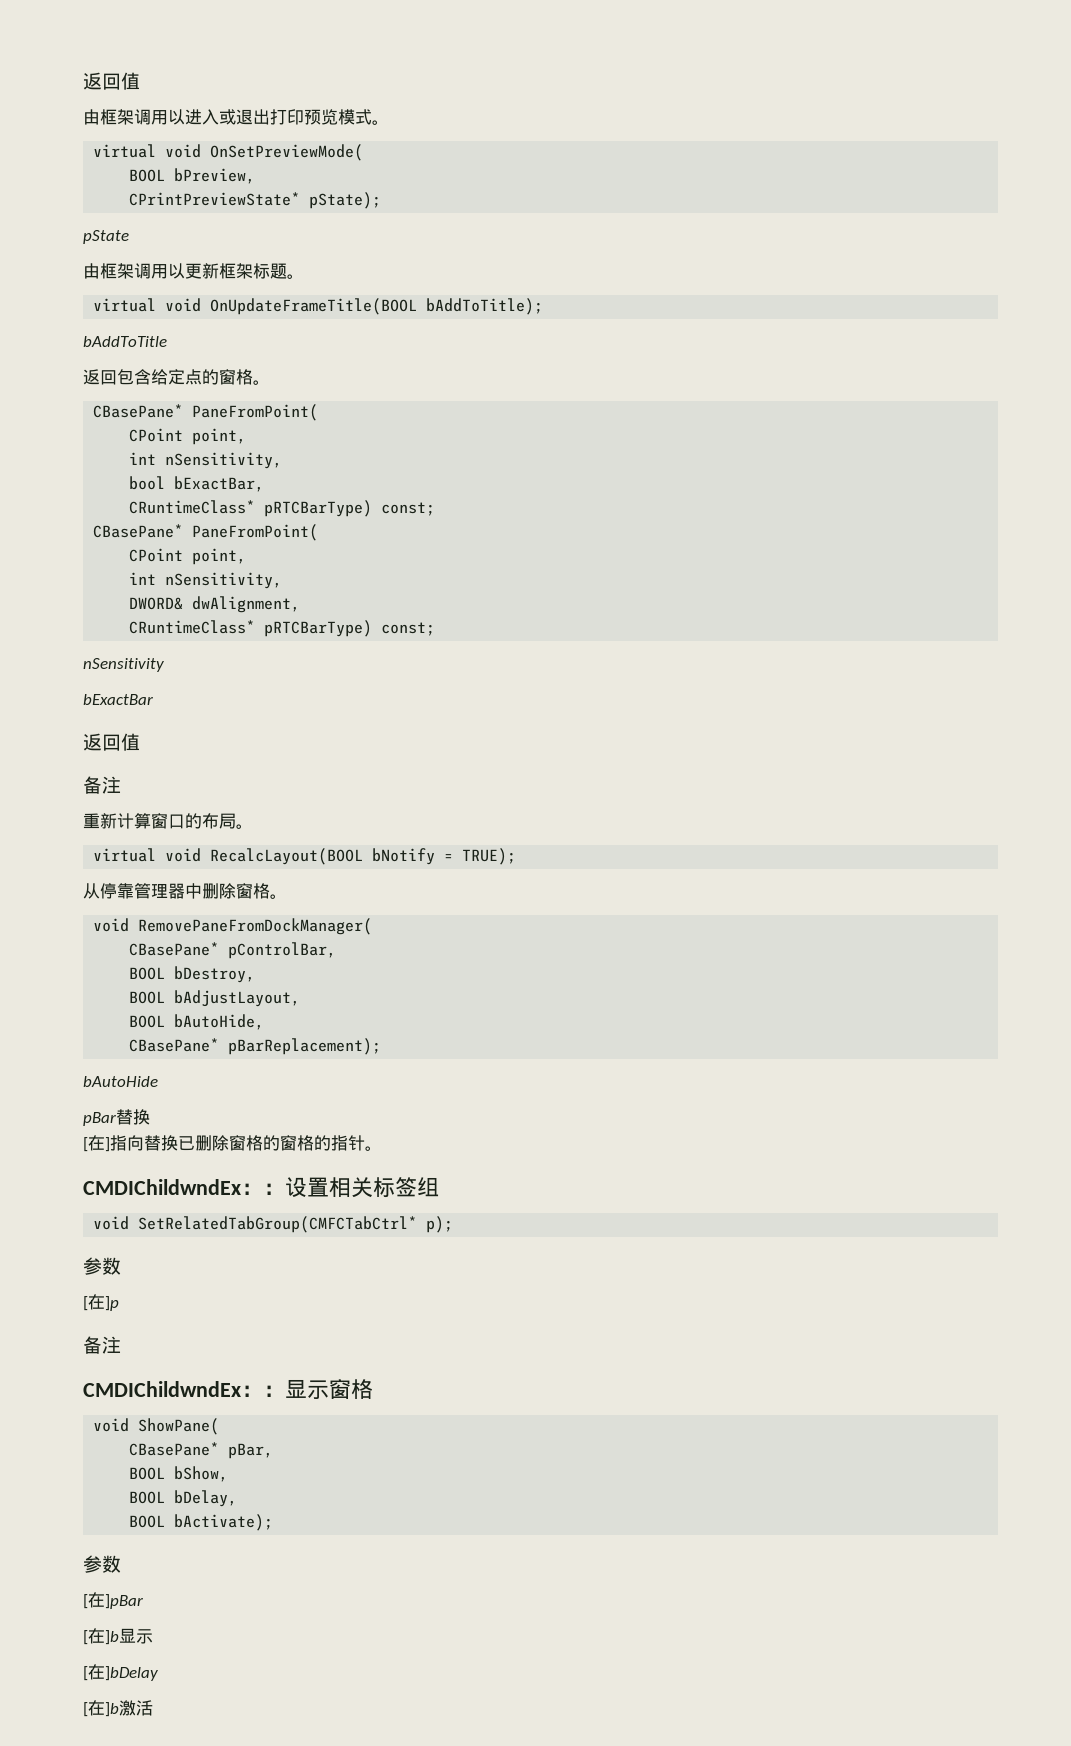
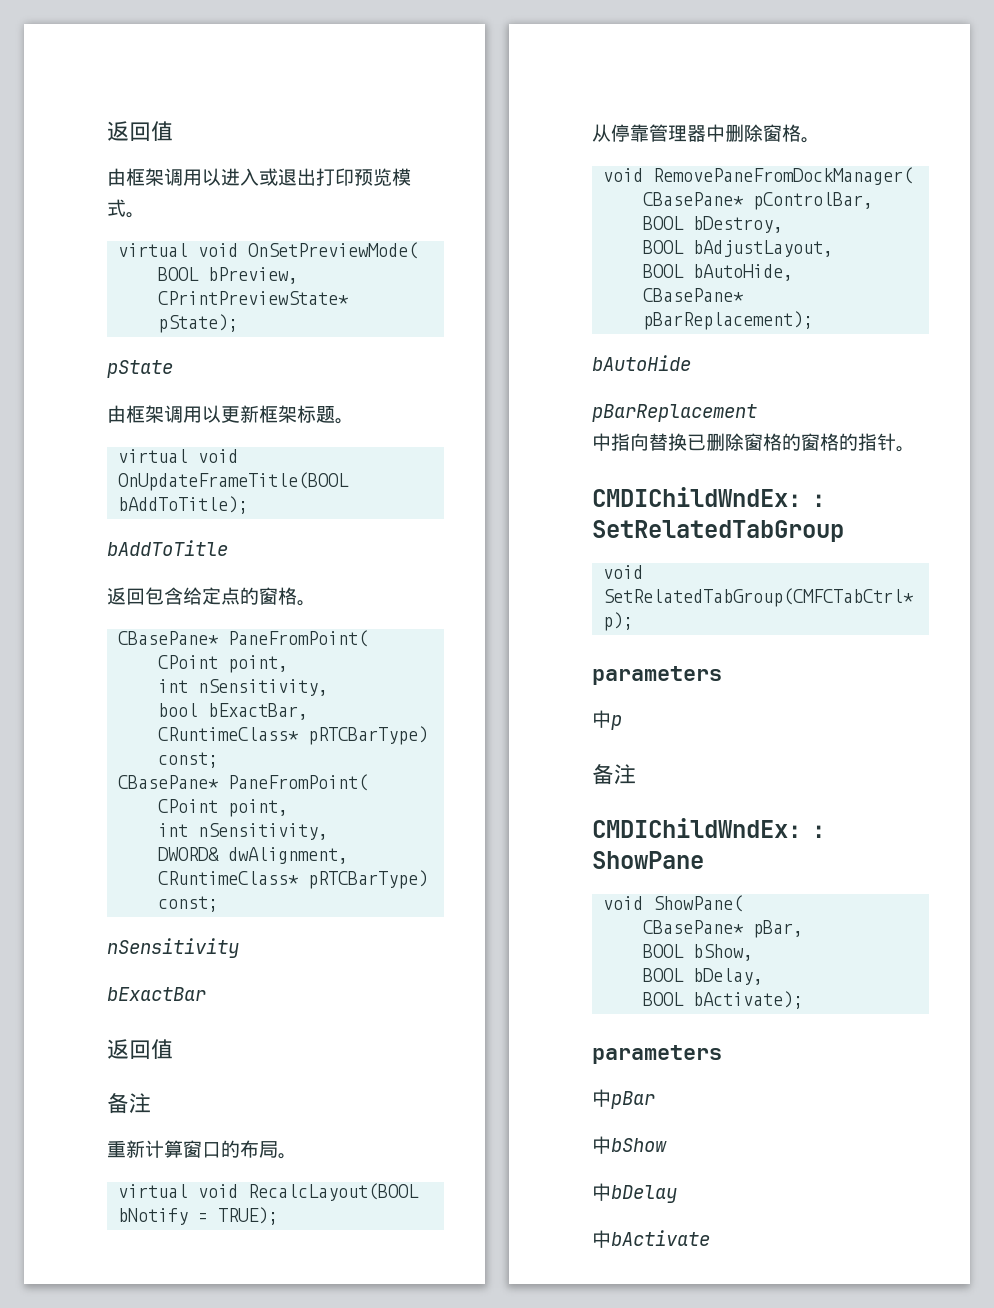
- pBar替换
- [在]指向替换已删除窗格的窗格的指针。
+ pBarReplacement
+ 中指向替换已删除窗格的窗格的指针。
- CMDIChildwndEx：：设置相关标签组
+ CMDIChildWndEx：：SetRelatedTabGroup
  void SetRelatedTabGroup(CMFCTabCtrl* p);
- 参数
- [在]p
+ parameters
+ 中p
  备注
- CMDIChildwndEx：：显示窗格
+ CMDIChildWndEx：：ShowPane
  BOOL bActivate);
- 参数
- [在]pBar
- [在]b显示
- [在]bDelay
- [在]b激活
+ parameters
+ 中pBar
+ 中bShow
+ 中bDelay
+ 中bActivate

